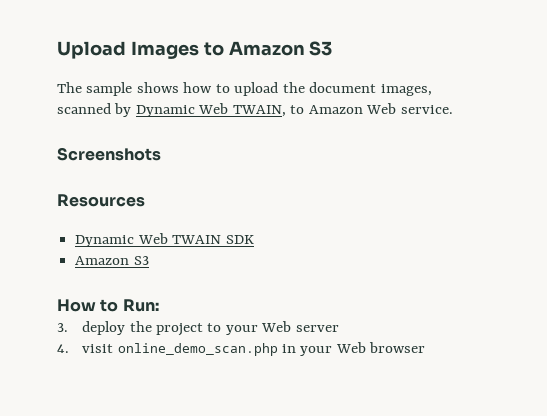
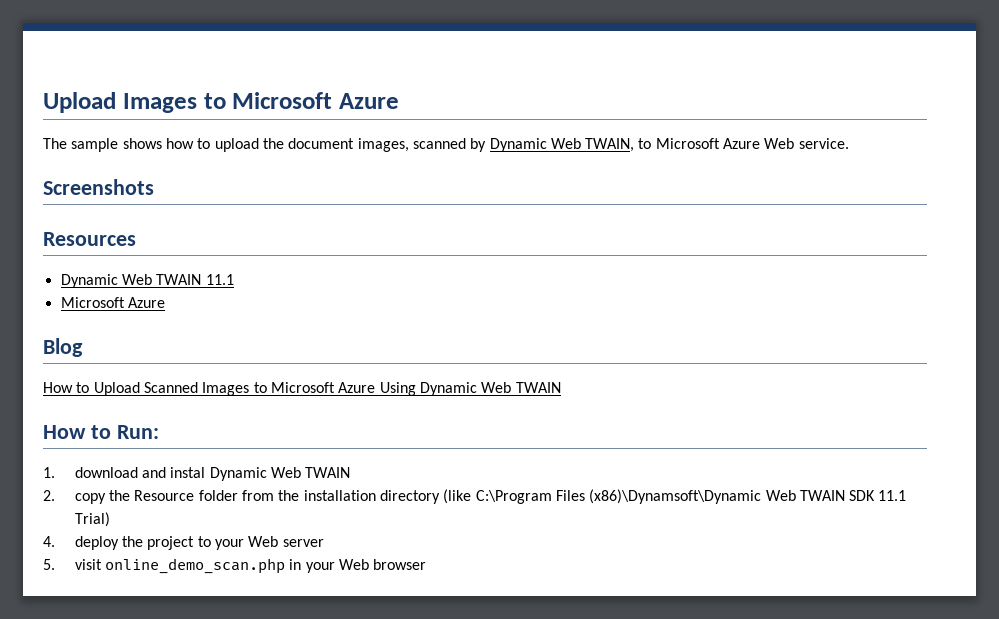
- Upload Images to Amazon S3
+ Upload Images to Microsoft Azure
- The sample shows how to upload the document images, scanned by Dynamic Web TWAIN, to Amazon Web service.
+ The sample shows how to upload the document images, scanned by Dynamic Web TWAIN, to Microsoft Azure Web service.
- Dynamic Web TWAIN SDK
- Amazon S3
+ Dynamic Web TWAIN 11.1
+ Microsoft Azure
+ Blog
+ How to Upload Scanned Images to Microsoft Azure Using Dynamic Web TWAIN
  How to Run:
- 3. deploy the project to your Web server
+ 1. download and instal Dynamic Web TWAIN
+ 2. copy the Resource folder from the installation directory (like C:\Program Files (x86)\Dynamsoft\Dynamic Web TWAIN SDK 11.1 Trial)
+ 4. deploy the project to your Web server
- 4. visit online_demo_scan.php in your Web browser
+ 5. visit online_demo_scan.php in your Web browser

